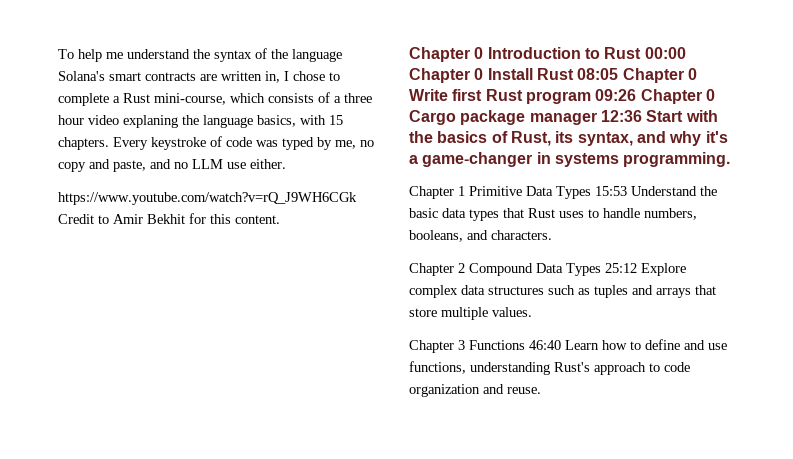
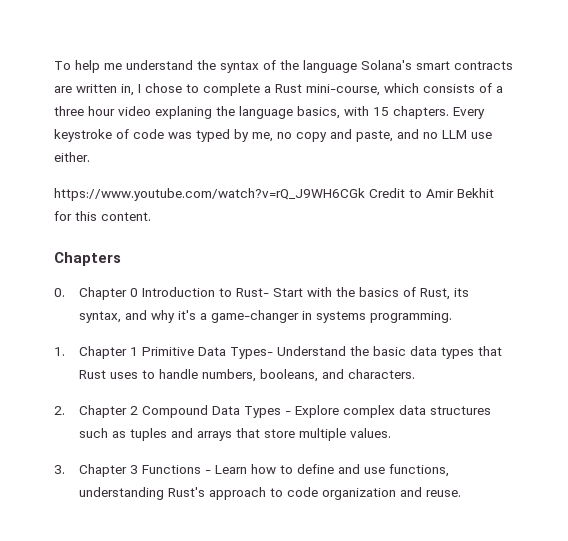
- Chapter 0 Introduction to Rust 00:00 Chapter 0 Install Rust 08:05 Chapter 0 Write first Rust program 09:26 Chapter 0 Cargo package manager 12:36 Start with the basics of Rust, its syntax, and why it's a game-changer in systems programming.
+ Chapters
+ 0. Chapter 0 Introduction to Rust- Start with the basics of Rust, its syntax, and why it's a game-changer in systems programming.
- Chapter 1 Primitive Data Types 15:53 Understand the basic data types that Rust uses to handle numbers, booleans, and characters.
+ 1. Chapter 1 Primitive Data Types- Understand the basic data types that Rust uses to handle numbers, booleans, and characters.
- Chapter 2 Compound Data Types 25:12 Explore complex data structures such as tuples and arrays that store multiple values.
+ 2. Chapter 2 Compound Data Types - Explore complex data structures such as tuples and arrays that store multiple values.
- Chapter 3 Functions 46:40 Learn how to define and use functions, understanding Rust's approach to code organization and reuse.
+ 3. Chapter 3 Functions - Learn how to define and use functions, understanding Rust's approach to code organization and reuse.

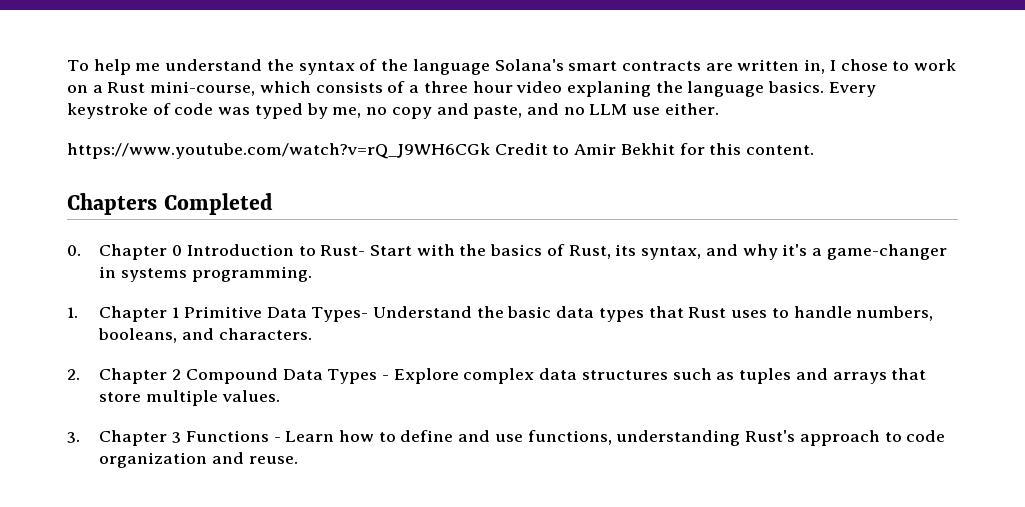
- To help me understand the syntax of the language Solana's smart contracts are written in, I chose to complete a Rust mini-course, which consists of a three hour video explaning the language basics, with 15 chapters.
+ To help me understand the syntax of the language Solana's smart contracts are written in, I chose to work on a Rust mini-course, which consists of a three hour video explaning the language basics.
- Chapters
+ Chapters Completed

